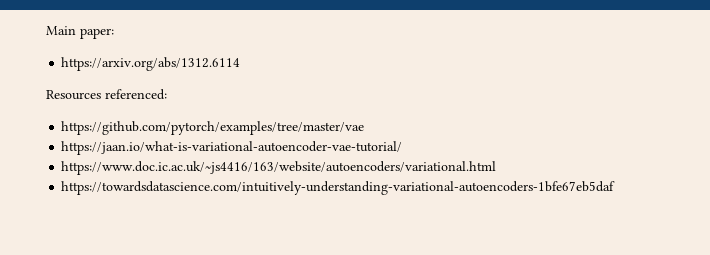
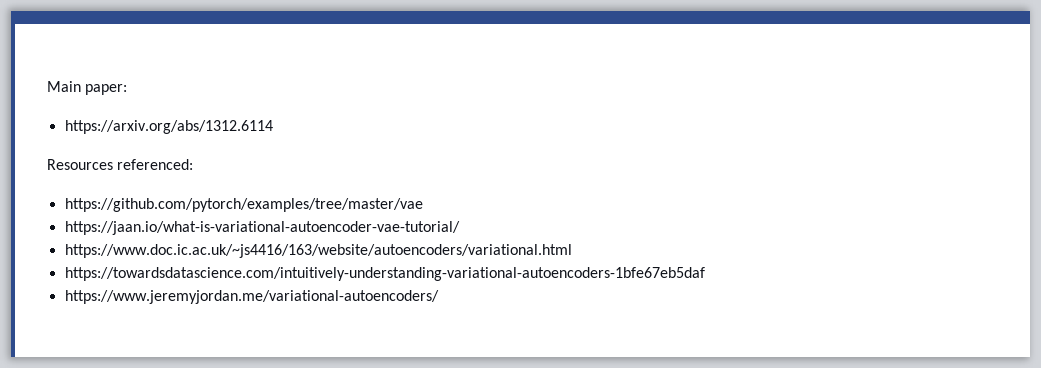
+ https://www.jeremyjordan.me/variational-autoencoders/

